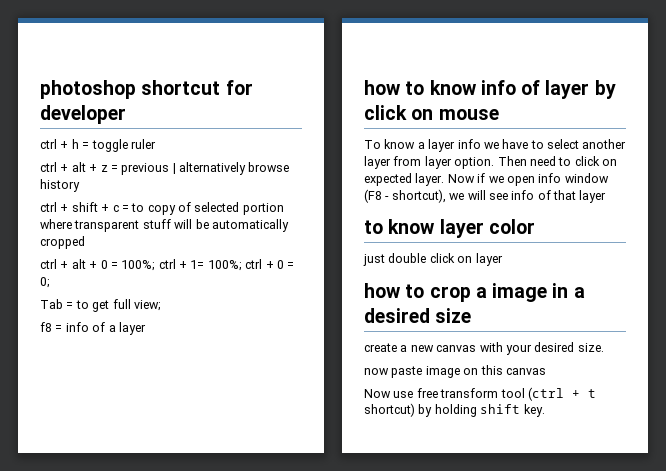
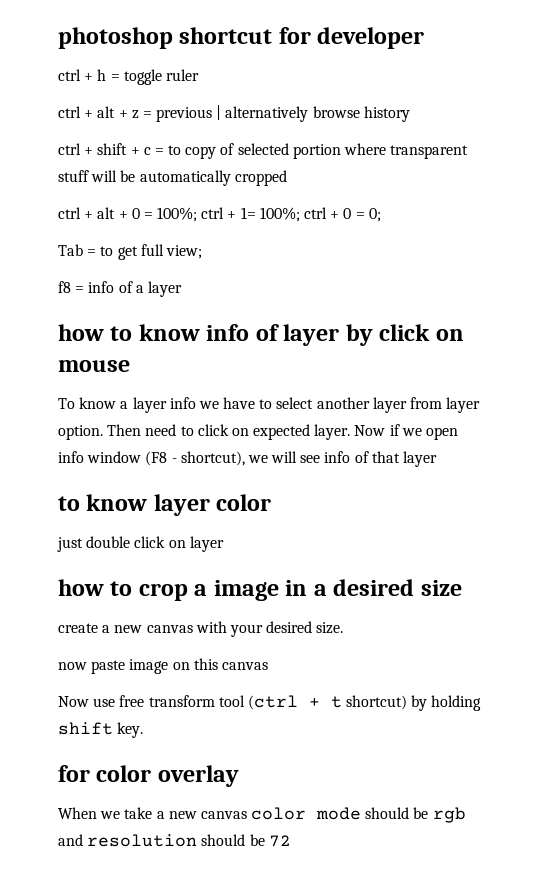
+ for color overlay
+ When we take a new canvas color mode should be rgb and resolution should be 72

